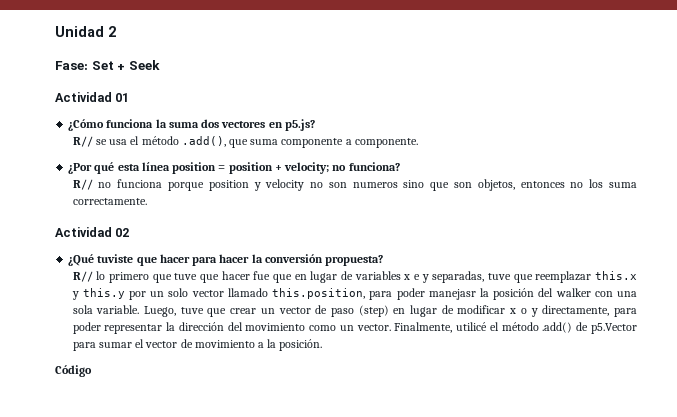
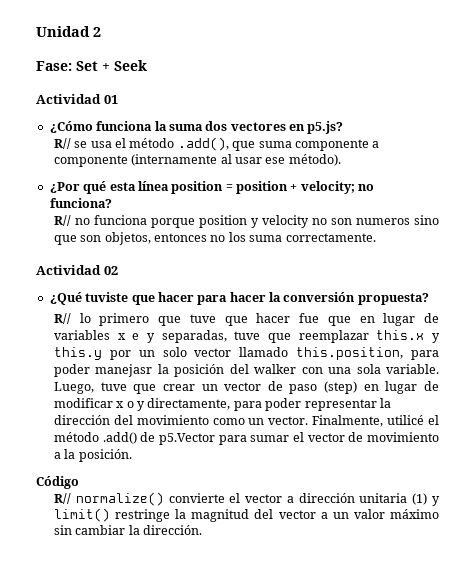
- R// se usa el método .add(), que suma componente a componente.
+ R// se usa el método .add(), que suma componente a componente (internamente al usar ese método).
+ R// normalize() convierte el vector a dirección unitaria (1) y limit() restringe la magnitud del vector a un valor máximo sin cambiar la dirección.

